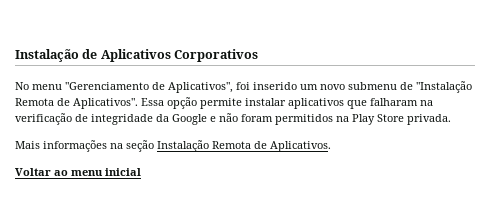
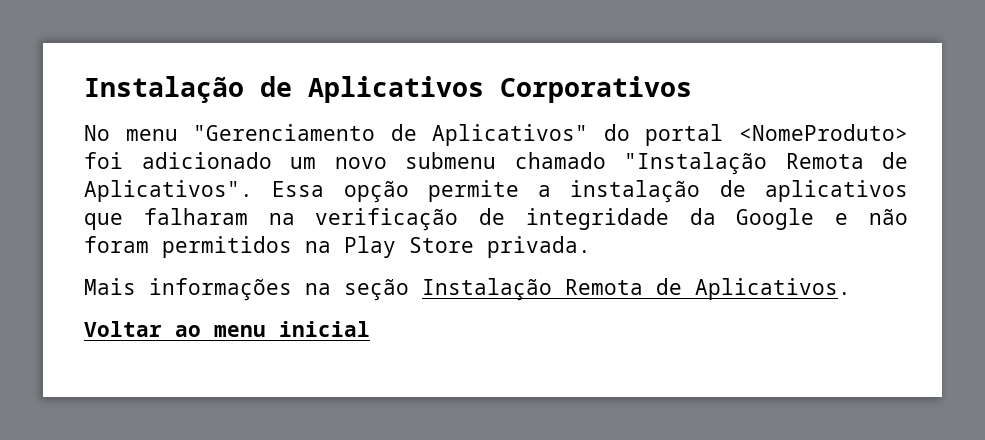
- No menu "Gerenciamento de Aplicativos", foi inserido um novo submenu de "Instalação Remota de Aplicativos".
+ No menu "Gerenciamento de Aplicativos" do portal <NomeProduto> foi adicionado um novo submenu chamado "Instalação Remota de Aplicativos".
- Essa opção permite instalar aplicativos que falharam na verificação de integridade da Google e não foram permitidos na Play Store privada.
+ Essa opção permite a instalação de aplicativos que falharam na verificação de integridade da Google e não foram permitidos na Play Store privada.

